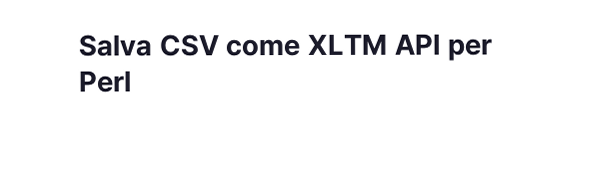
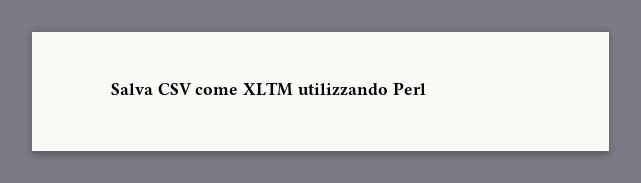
- Salva CSV come XLTM API per Perl
+ Salva CSV come XLTM utilizzando Perl

